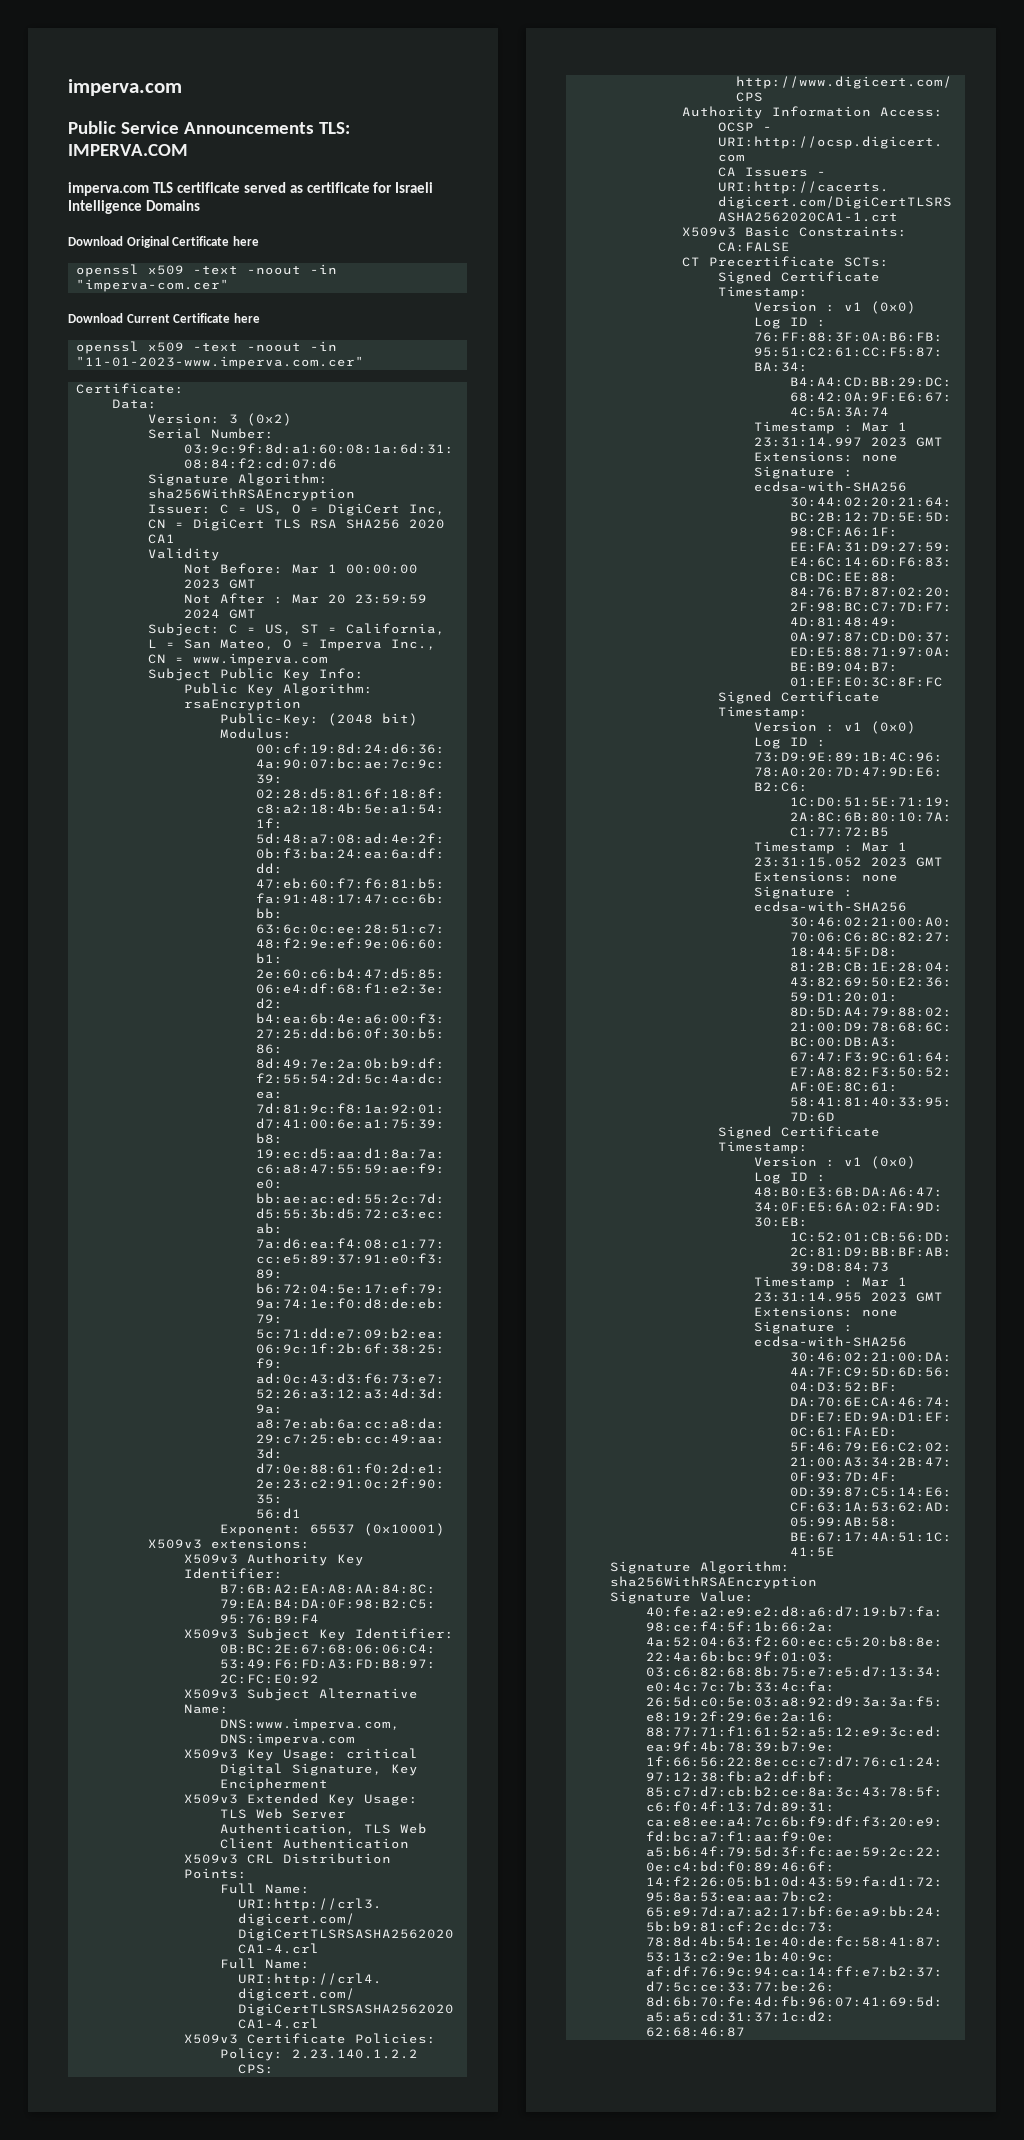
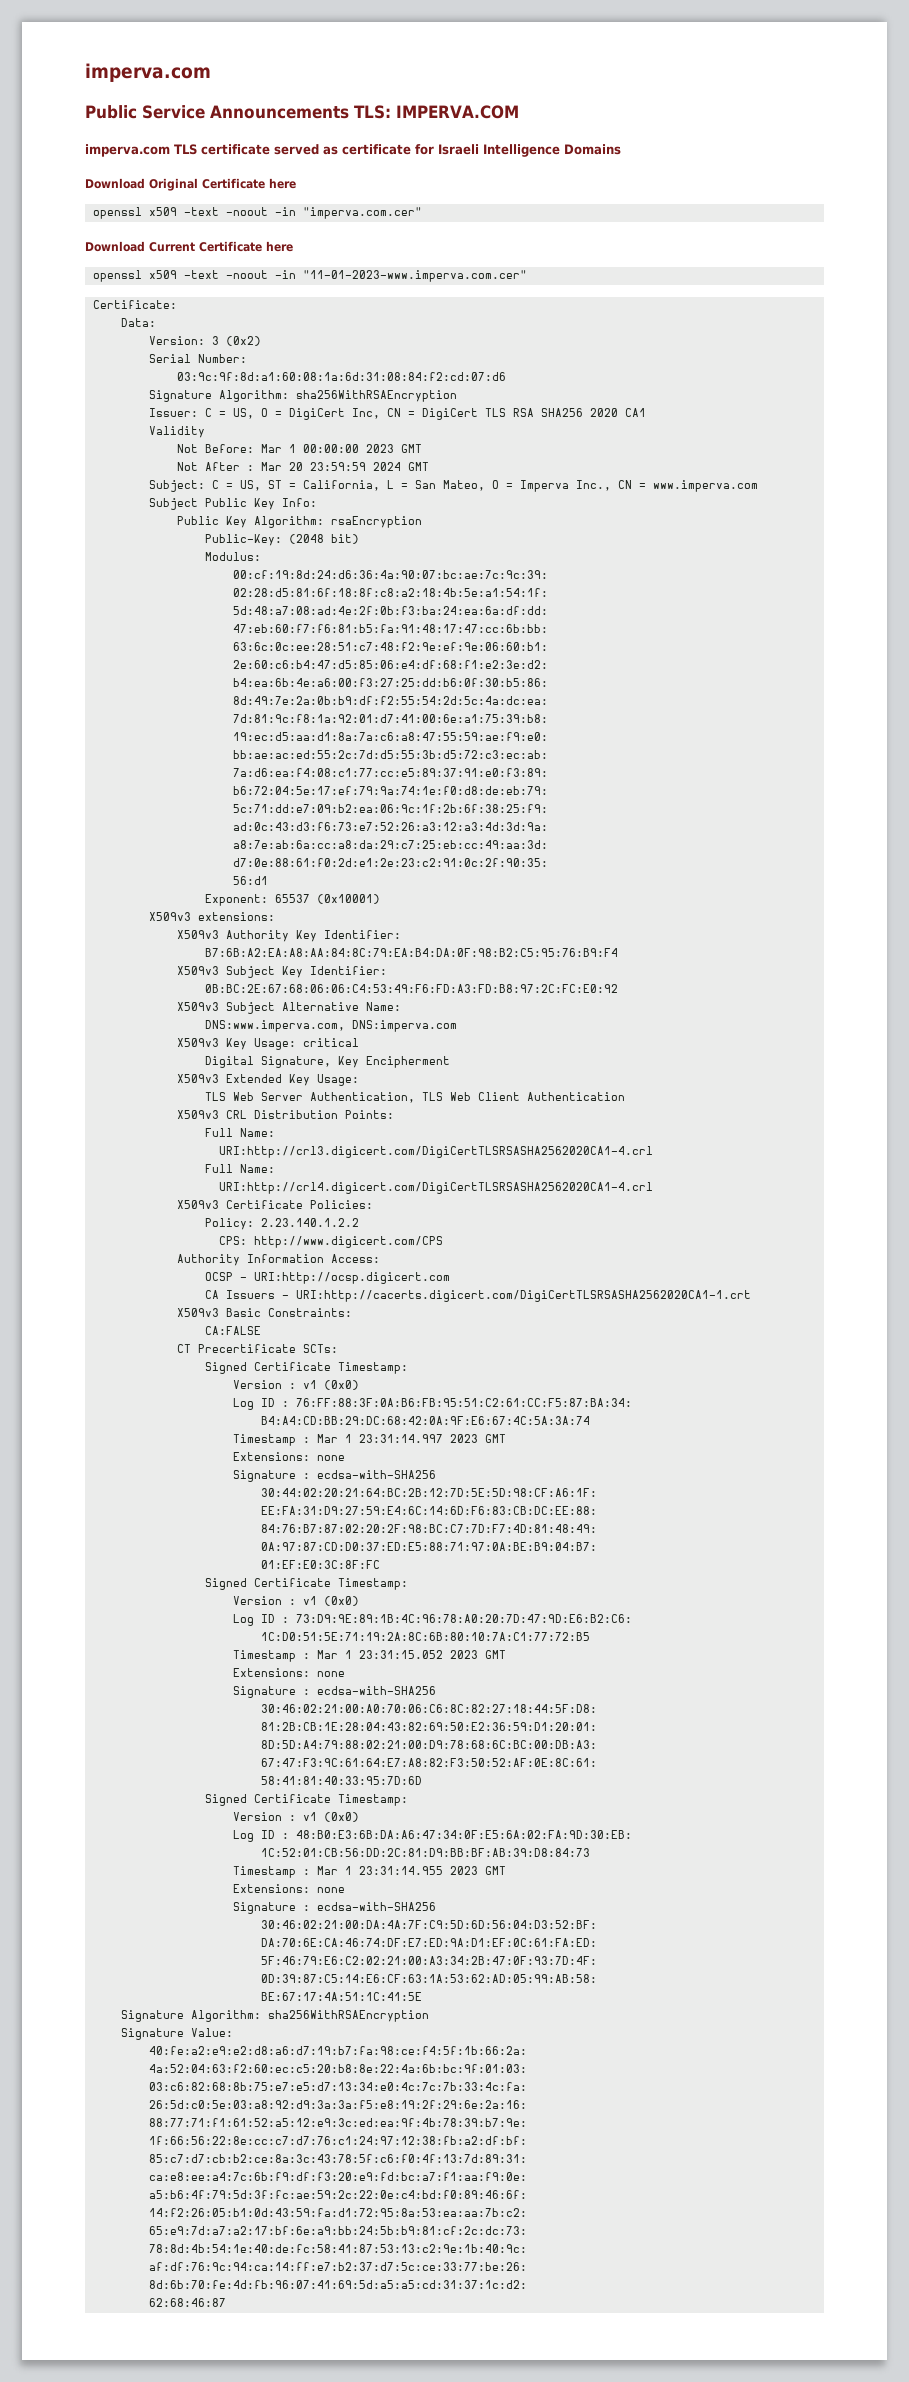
- openssl x509 -text -noout -in "imperva-com.cer"
+ openssl x509 -text -noout -in "imperva.com.cer"

